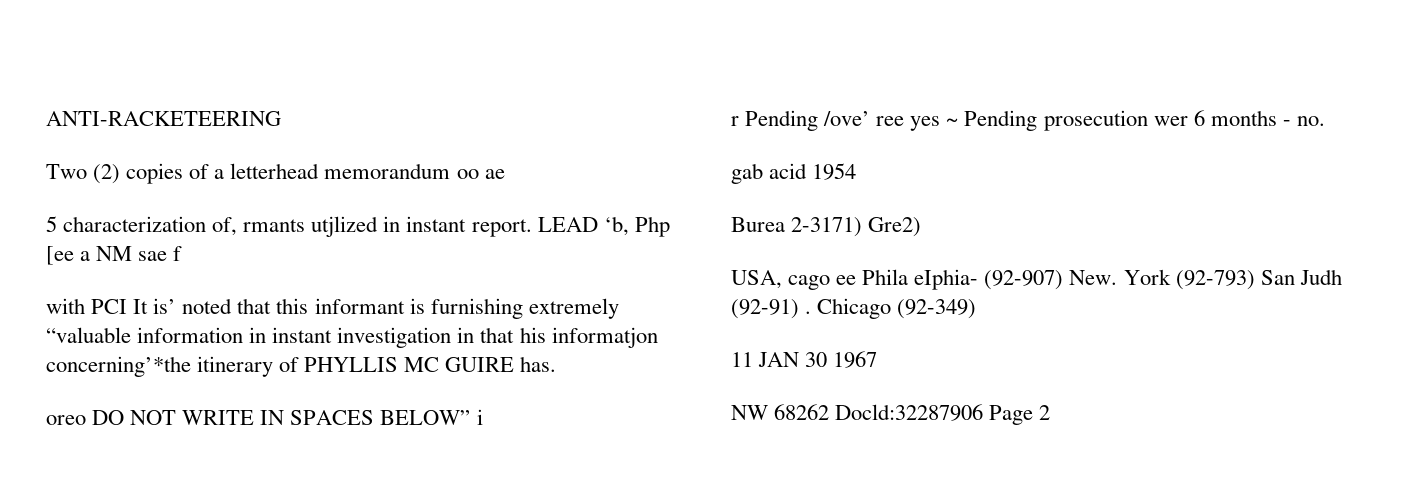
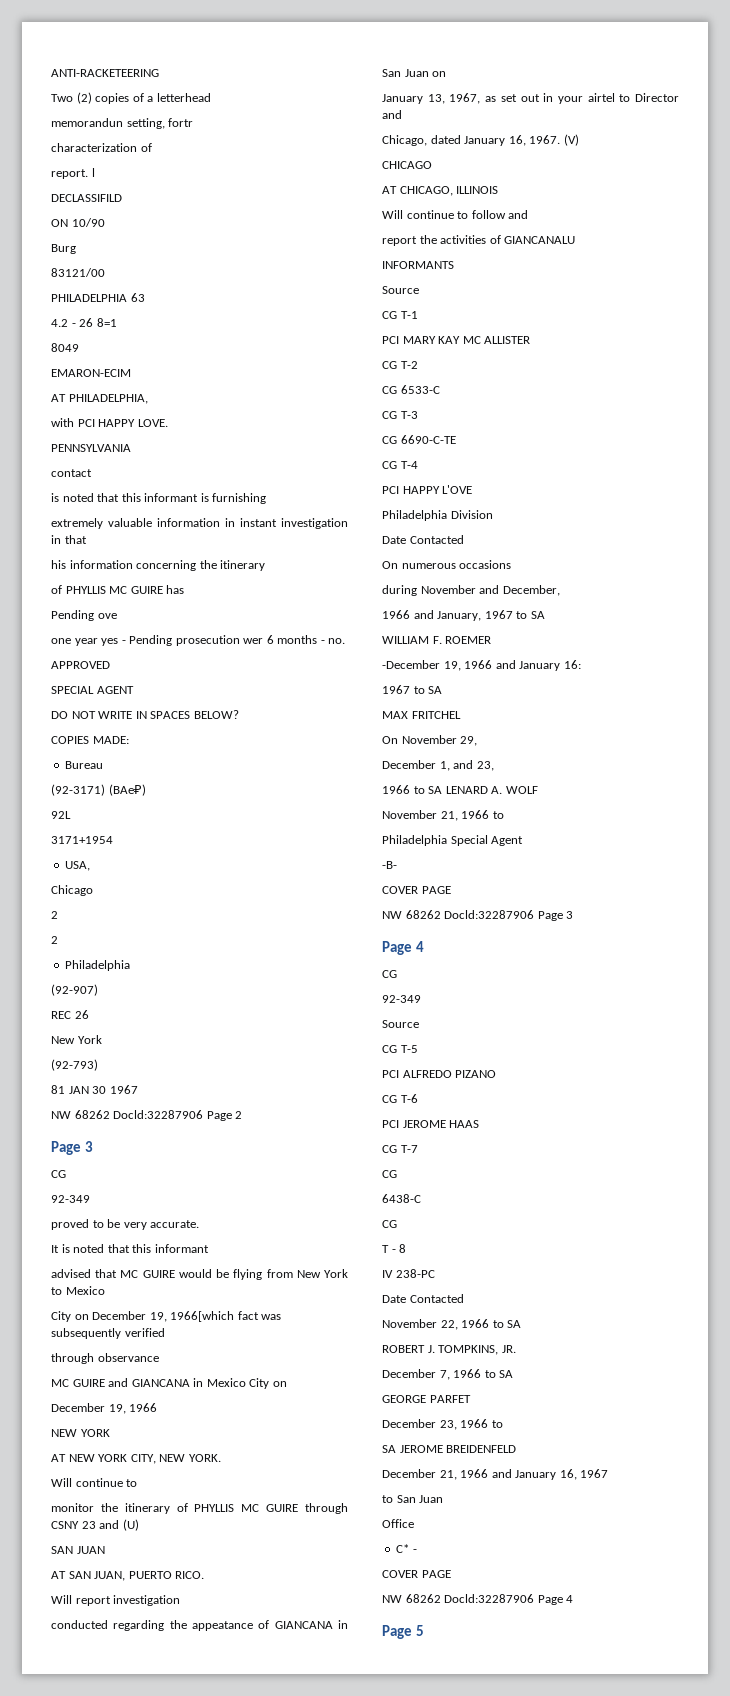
- Two (2) copies of a letterhead memorandum oo ae
- 5 characterization of, rmants utjlized in instant report. LEAD ‘b, Php [ee a NM sae f
- with PCI It is’ noted that this informant is furnishing extremely “valuable information in instant investigation in that his informatjon concerning’*the itinerary of PHYLLIS MC GUIRE has.
- oreo DO NOT WRITE IN SPACES BELOW” i
- r Pending /ove’ ree yes ~ Pending prosecution wer 6 months - no.
+ Two (2) copies of a letterhead
+ memorandun setting, fortr
+ characterization of
+ report. l
+ DECLASSIFILD
+ ON 10/90
+ Burg
+ 83121/00
+ PHILADELPHIA 63
+ 4.2 - 26 8=1
+ 8049
+ EMARON-ECIM
+ AT PHILADELPHIA,
+ with PCI HAPPY LOVE.
+ PENNSYLVANIA
+ contact
+ is noted that this informant is furnishing
+ extremely valuable information in instant investigation in that
+ his information concerning the itinerary
+ of PHYLLIS MC GUIRE has
+ Pending ove
+ one year yes - Pending prosecution wer 6 months - no.
- gab acid 1954
- Burea 2-3171) Gre2)
- USA, cago ee Phila eIphia- (92-907) New. York (92-793) San Judh (92-91) . Chicago (92-349)
- 11 JAN 30 1967
+ APPROVED
+ SPECIAL AGENT
+ DO NOT WRITE IN SPACES BELOW?
+ COPIES MADE:
+ Bureau
+ (92-3171) (BAe₽)
+ 92L
+ 3171+1954
+ USA,
+ Chicago
+ 2
+ 2
+ Philadelphia
+ (92-907)
+ REC 26
+ New York
+ (92-793)
+ 81 JAN 30 1967
  NW 68262 Docld:32287906 Page 2
+ Page 3
+ CG
+ 92-349
+ proved to be very accurate.
+ It is noted that this informant
+ advised that MC GUIRE would be flying from New York to Mexico
+ City on December 19, 1966[which fact was subsequently verified
+ through observance
+ MC GUIRE and GIANCANA in Mexico City on
+ December 19, 1966
+ NEW YORK
+ AT NEW YORK CITY, NEW YORK.
+ Will continue to
+ monitor the itinerary of PHYLLIS MC GUIRE through CSNY 23 and (U)
+ SAN JUAN
+ AT SAN JUAN, PUERTO RICO.
+ Will report investigation
+ conducted regarding the appeatance of GIANCANA in San Juan on
+ January 13, 1967, as set out in your airtel to Director and
+ Chicago, dated January 16, 1967. (V)
+ CHICAGO
+ AT CHICAGO, ILLINOIS
+ Will continue to follow and
+ report the activities of GIANCANALU
+ INFORMANTS
+ Source
+ CG T-1
+ PCI MARY KAY MC ALLISTER
+ CG T-2
+ CG 6533-C
+ CG T-3
+ CG 6690-C-TE
+ CG T-4
+ PCI HAPPY L'OVE
+ Philadelphia Division
+ Date Contacted
+ On numerous occasions
+ during November and December,
+ 1966 and January, 1967 to SA
+ WILLIAM F. ROEMER
+ -December 19, 1966 and January 16:
+ 1967 to SA
+ MAX FRITCHEL
+ On November 29,
+ December 1, and 23,
+ 1966 to SA LENARD A. WOLF
+ November 21, 1966 to
+ Philadelphia Special Agent
+ -B-
+ COVER PAGE
+ NW 68262 Docld:32287906 Page 3
+ Page 4
+ CG
+ 92-349
+ Source
+ CG T-5
+ PCI ALFREDO PIZANO
+ CG T-6
+ PCI JEROME HAAS
+ CG T-7
+ CG
+ 6438-C
+ CG
+ T - 8
+ IV 238-PC
+ Date Contacted
+ November 22, 1966 to SA
+ ROBERT J. TOMPKINS, JR.
+ December 7, 1966 to SA
+ GEORGE PARFET
+ December 23, 1966 to
+ SA JEROME BREIDENFELD
+ December 21, 1966 and January 16, 1967
+ to San Juan
+ Office
+ C* -
+ COVER PAGE
+ NW 68262 Docld:32287906 Page 4
+ Page 5

